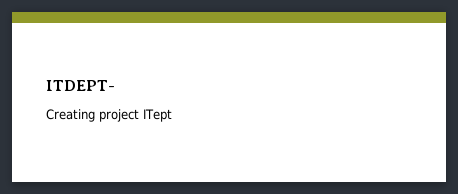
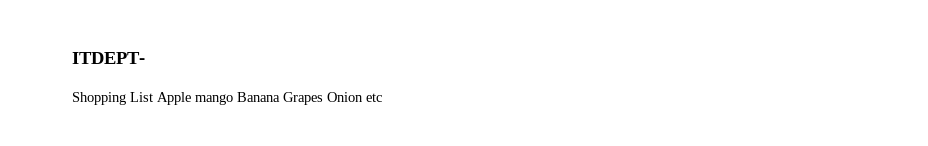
- Creating project ITept
+ Shopping List Apple mango Banana Grapes Onion etc

